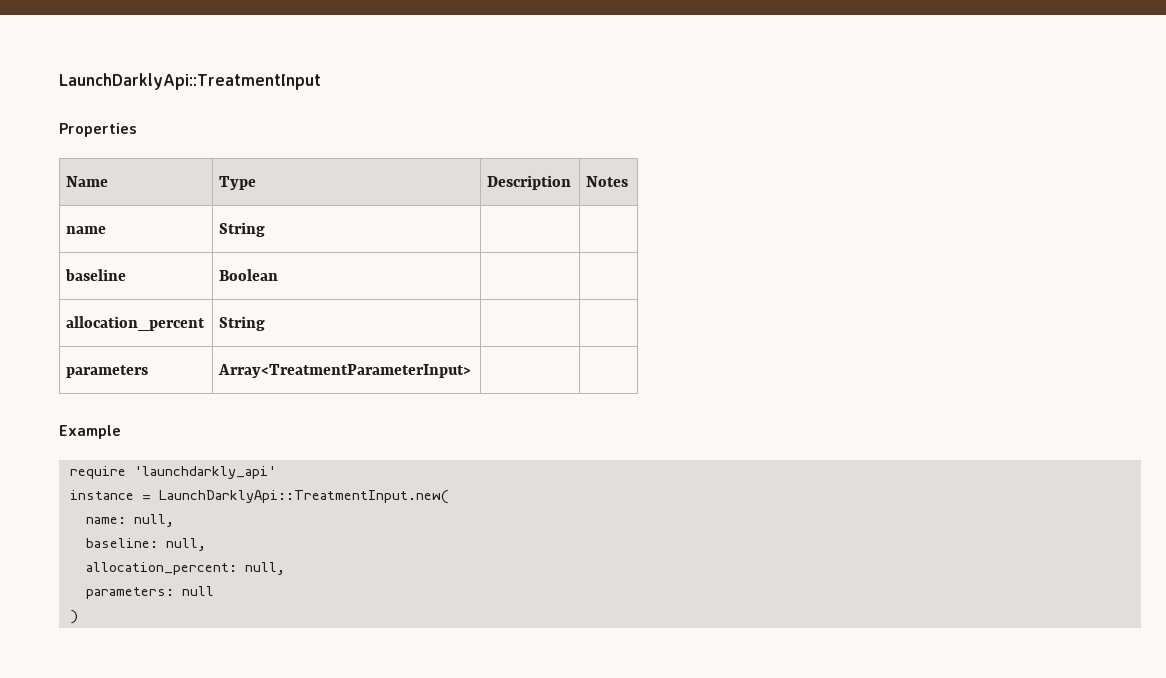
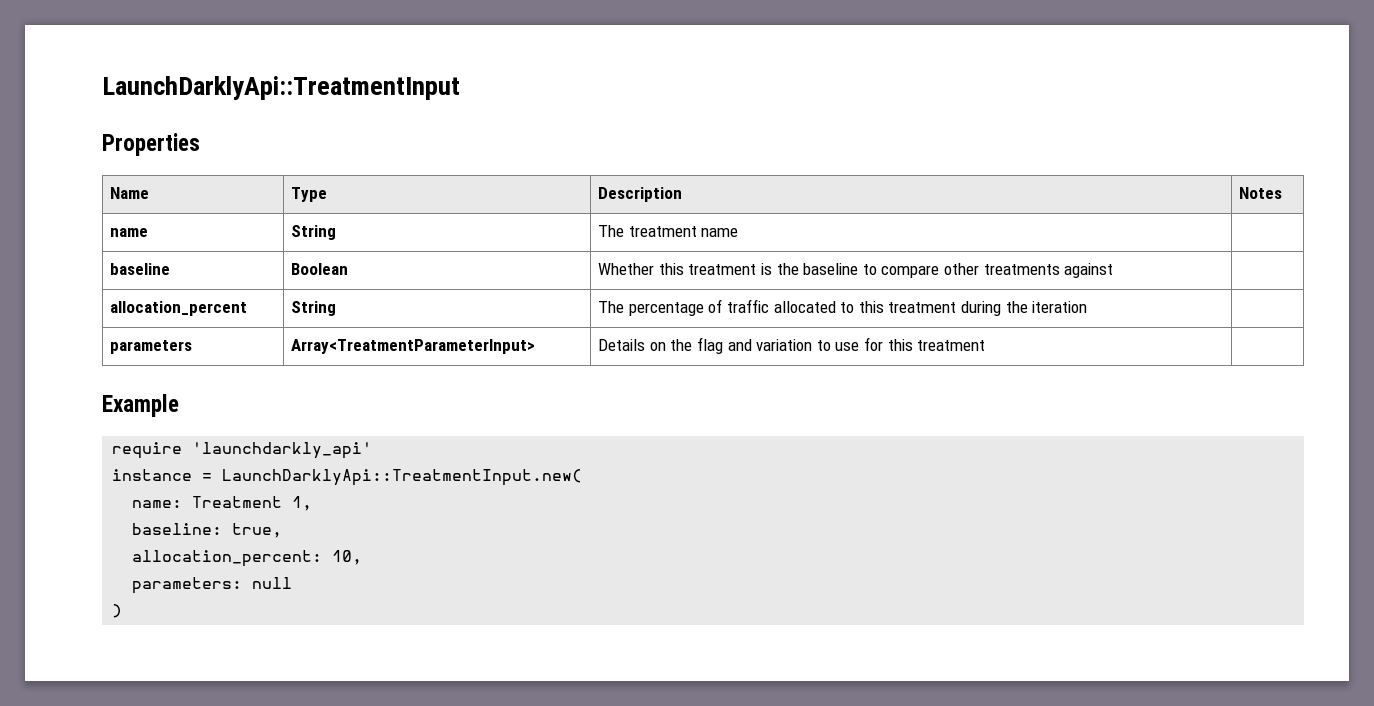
- name | String | |
+ name | String | The treatment name |
- baseline | Boolean | |
- allocation_percent | String | |
- parameters | Array<TreatmentParameterInput> | |
+ baseline | Boolean | Whether this treatment is the baseline to compare other treatments against |
+ allocation_percent | String | The percentage of traffic allocated to this treatment during the iteration |
+ parameters | Array<TreatmentParameterInput> | Details on the flag and variation to use for this treatment |
- name: null,
+ name: Treatment 1,
- baseline: null,
+ baseline: true,
- allocation_percent: null,
+ allocation_percent: 10,

